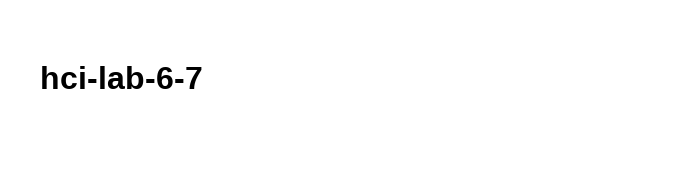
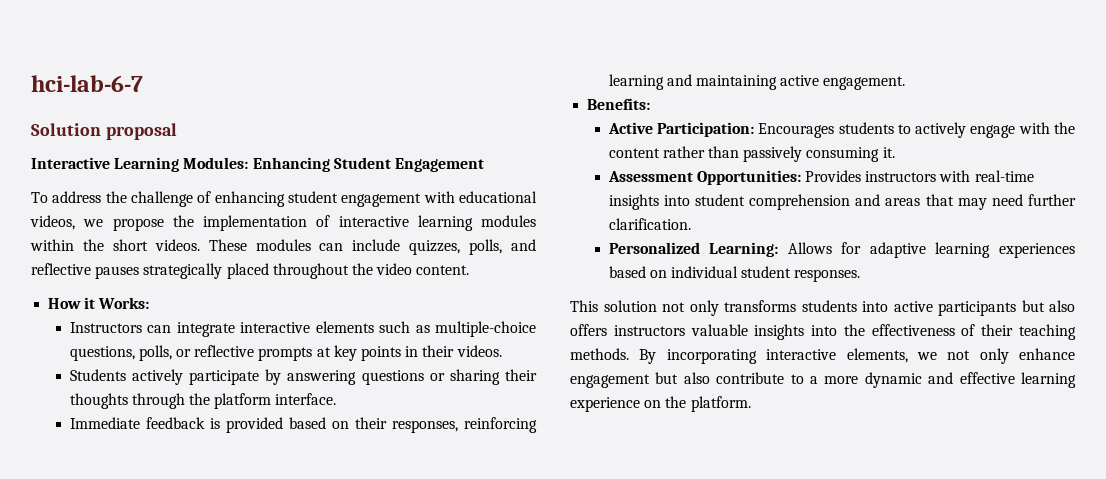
+ Solution proposal
+ Interactive Learning Modules: Enhancing Student Engagement
+ To address the challenge of enhancing student engagement with educational videos, we propose the implementation of interactive learning modules within the short videos. These modules can include quizzes, polls, and reflective pauses strategically placed throughout the video content.
+ How it Works:
+ Instructors can integrate interactive elements such as multiple-choice questions, polls, or reflective prompts at key points in their videos.
+ Students actively participate by answering questions or sharing their thoughts through the platform interface.
+ Immediate feedback is provided based on their responses, reinforcing learning and maintaining active engagement.
+ Benefits:
+ Active Participation: Encourages students to actively engage with the content rather than passively consuming it.
+ Assessment Opportunities: Provides instructors with real-time insights into student comprehension and areas that may need further clarification.
+ Personalized Learning: Allows for adaptive learning experiences based on individual student responses.
+ This solution not only transforms students into active participants but also offers instructors valuable insights into the effectiveness of their teaching methods. By incorporating interactive elements, we not only enhance engagement but also contribute to a more dynamic and effective learning experience on the platform.

